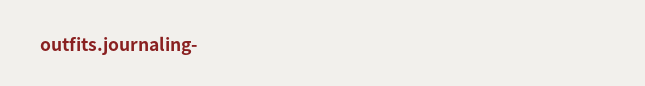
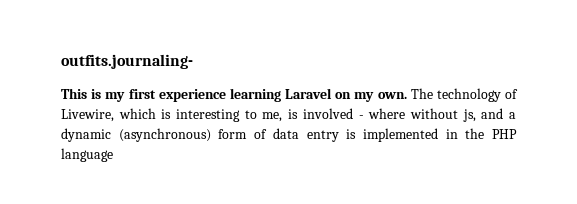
+ This is my first experience learning Laravel on my own. The technology of Livewire, which is interesting to me, is involved - where without js, and a dynamic (asynchronous) form of data entry is implemented in the PHP language

